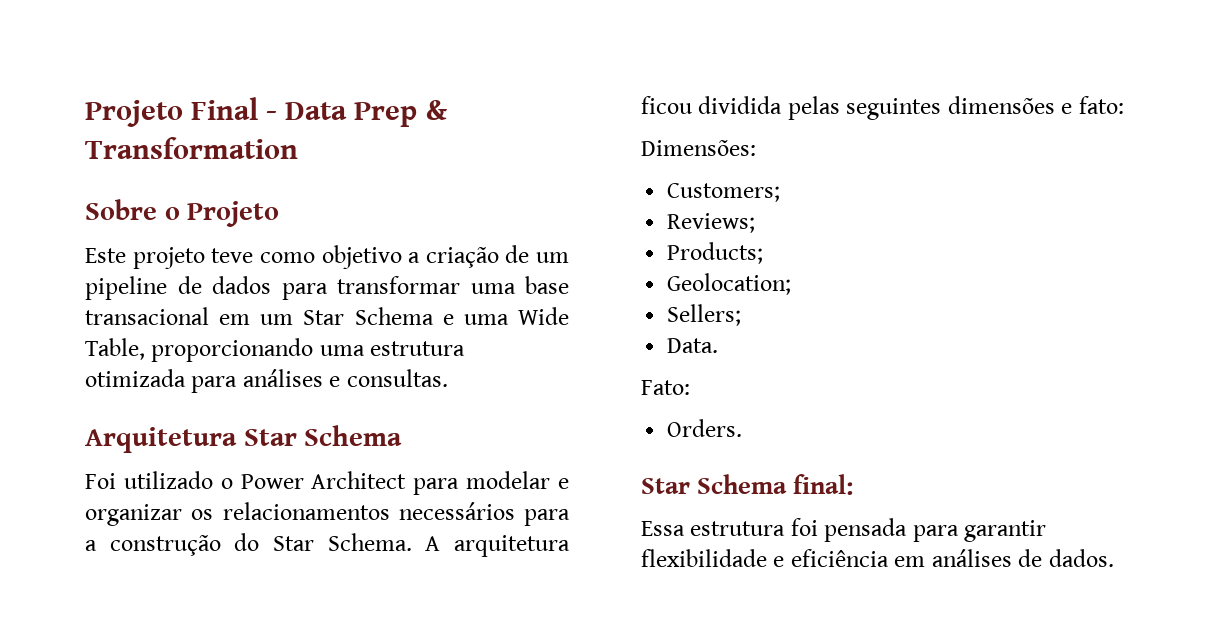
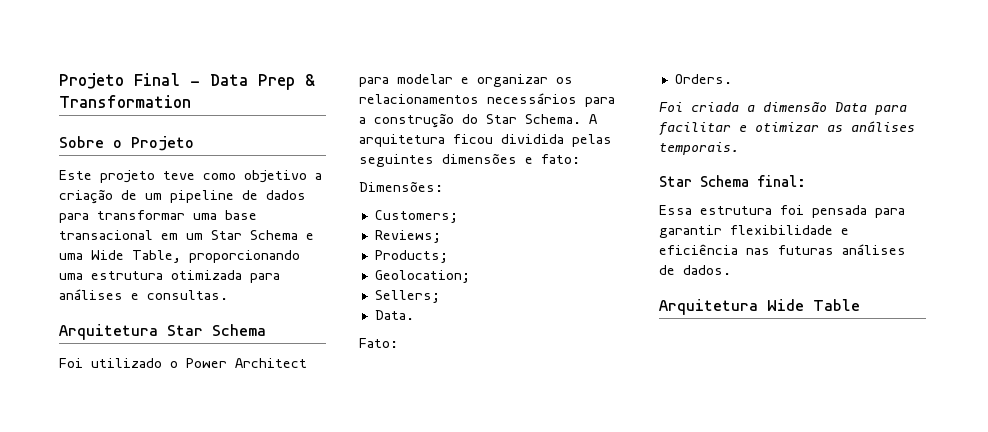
+ Foi criada a dimensão Data para facilitar e otimizar as análises temporais.
- Essa estrutura foi pensada para garantir flexibilidade e eficiência em análises de dados.
+ Essa estrutura foi pensada para garantir flexibilidade e eficiência nas futuras análises de dados.
+ Arquitetura Wide Table

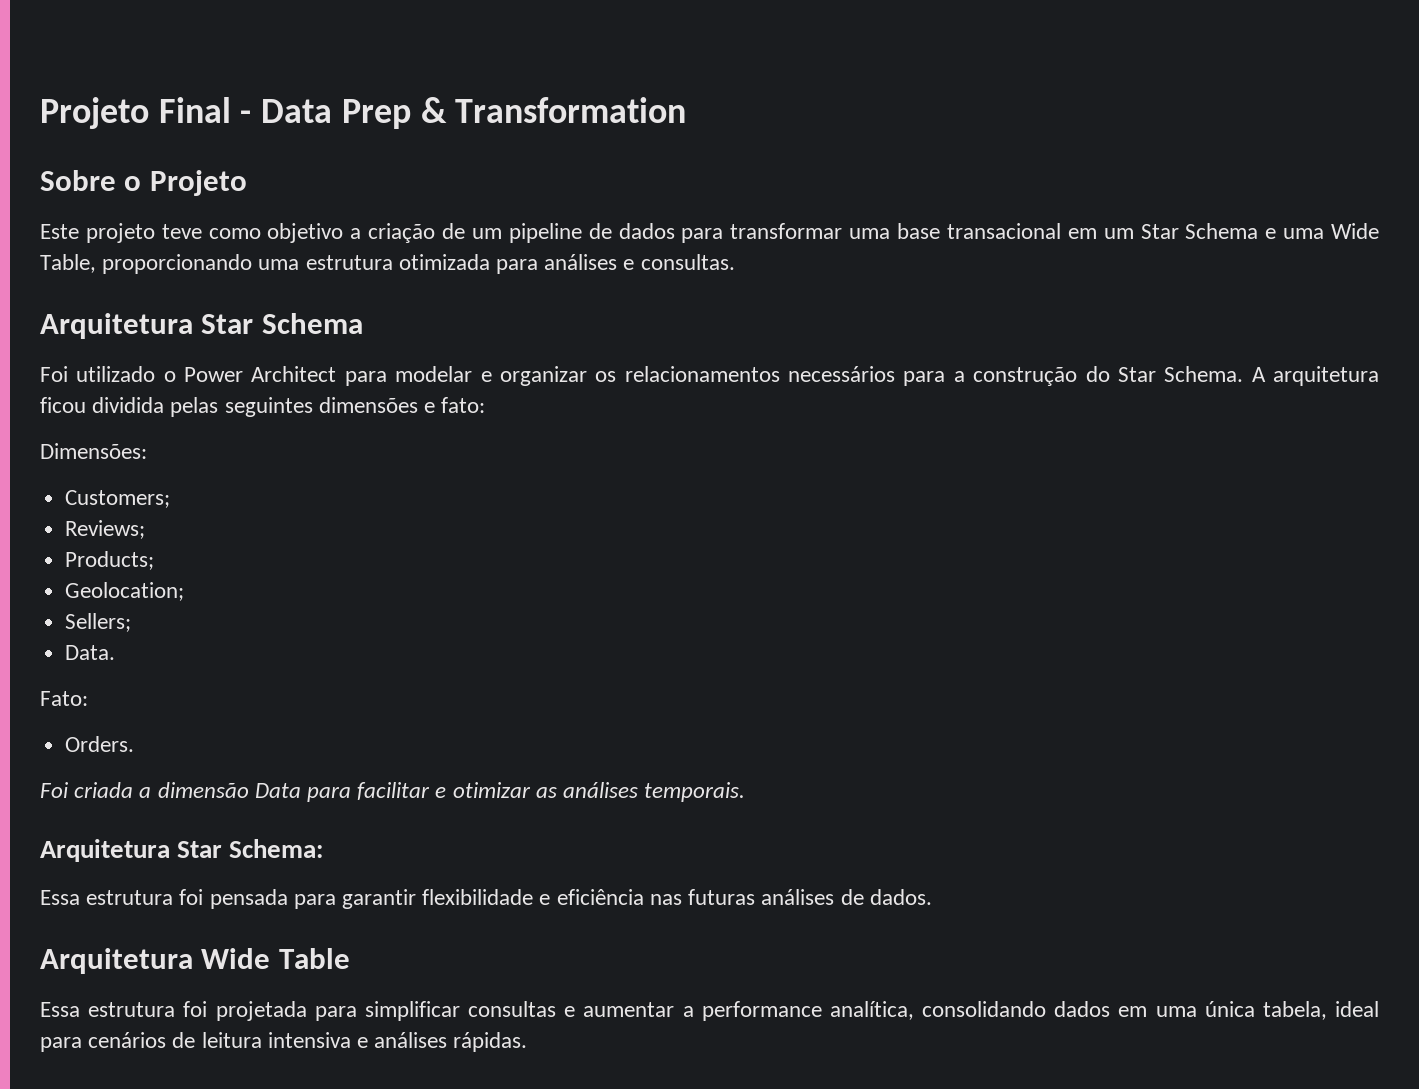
- Star Schema final:
+ Arquitetura Star Schema:
+ Essa estrutura foi projetada para simplificar consultas e aumentar a performance analítica, consolidando dados em uma única tabela, ideal para cenários de leitura intensiva e análises rápidas.

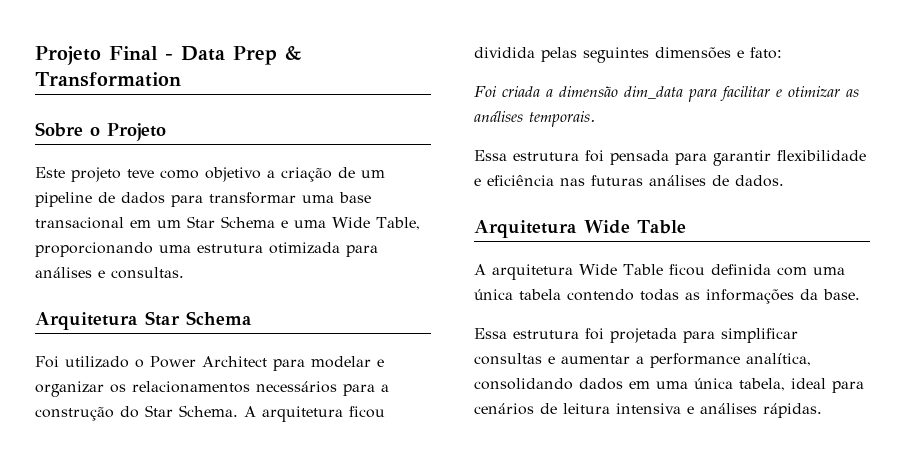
- Dimensões:
- Customers;
- Reviews;
- Products;
- Geolocation;
- Sellers;
- Data.
- Fato:
- Orders.
- Foi criada a dimensão Data para facilitar e otimizar as análises temporais.
+ Foi criada a dimensão dim_data para facilitar e otimizar as análises temporais.
- Arquitetura Star Schema:
+ A arquitetura Wide Table ficou definida com uma única tabela contendo todas as informações da base.

